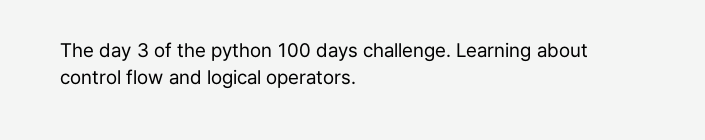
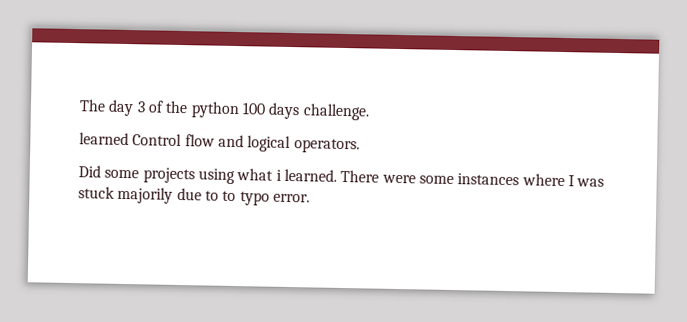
- The day 3 of the python 100 days challenge. Learning about control flow and logical operators.
+ The day 3 of the python 100 days challenge.
+ learned Control flow and logical operators.
+ Did some projects using what i learned. There were some instances where I was stuck majorily due to to typo error.

